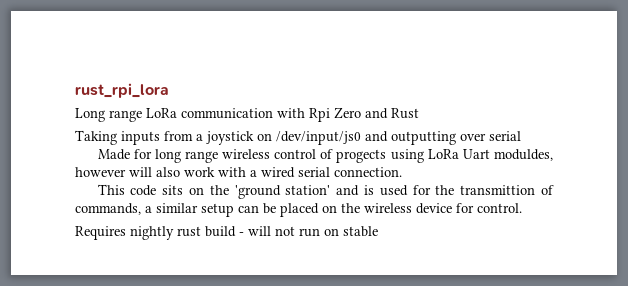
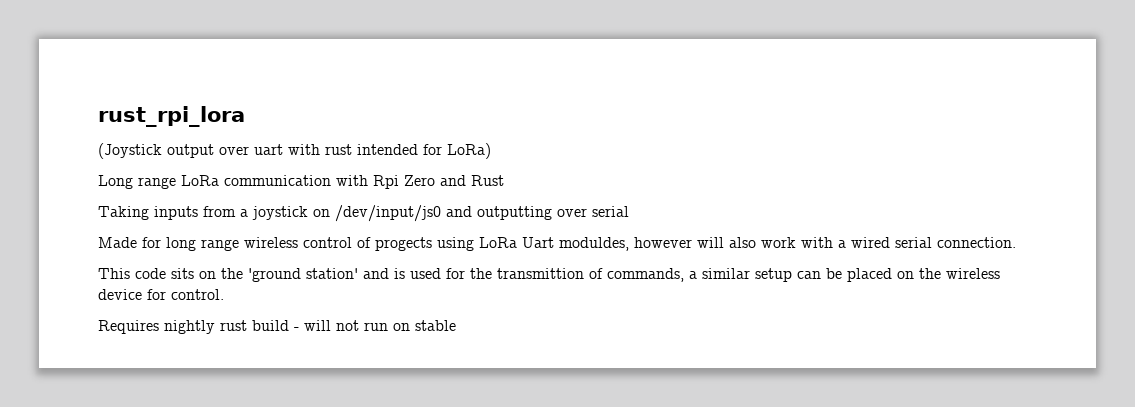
+ (Joystick output over uart with rust intended for LoRa)

